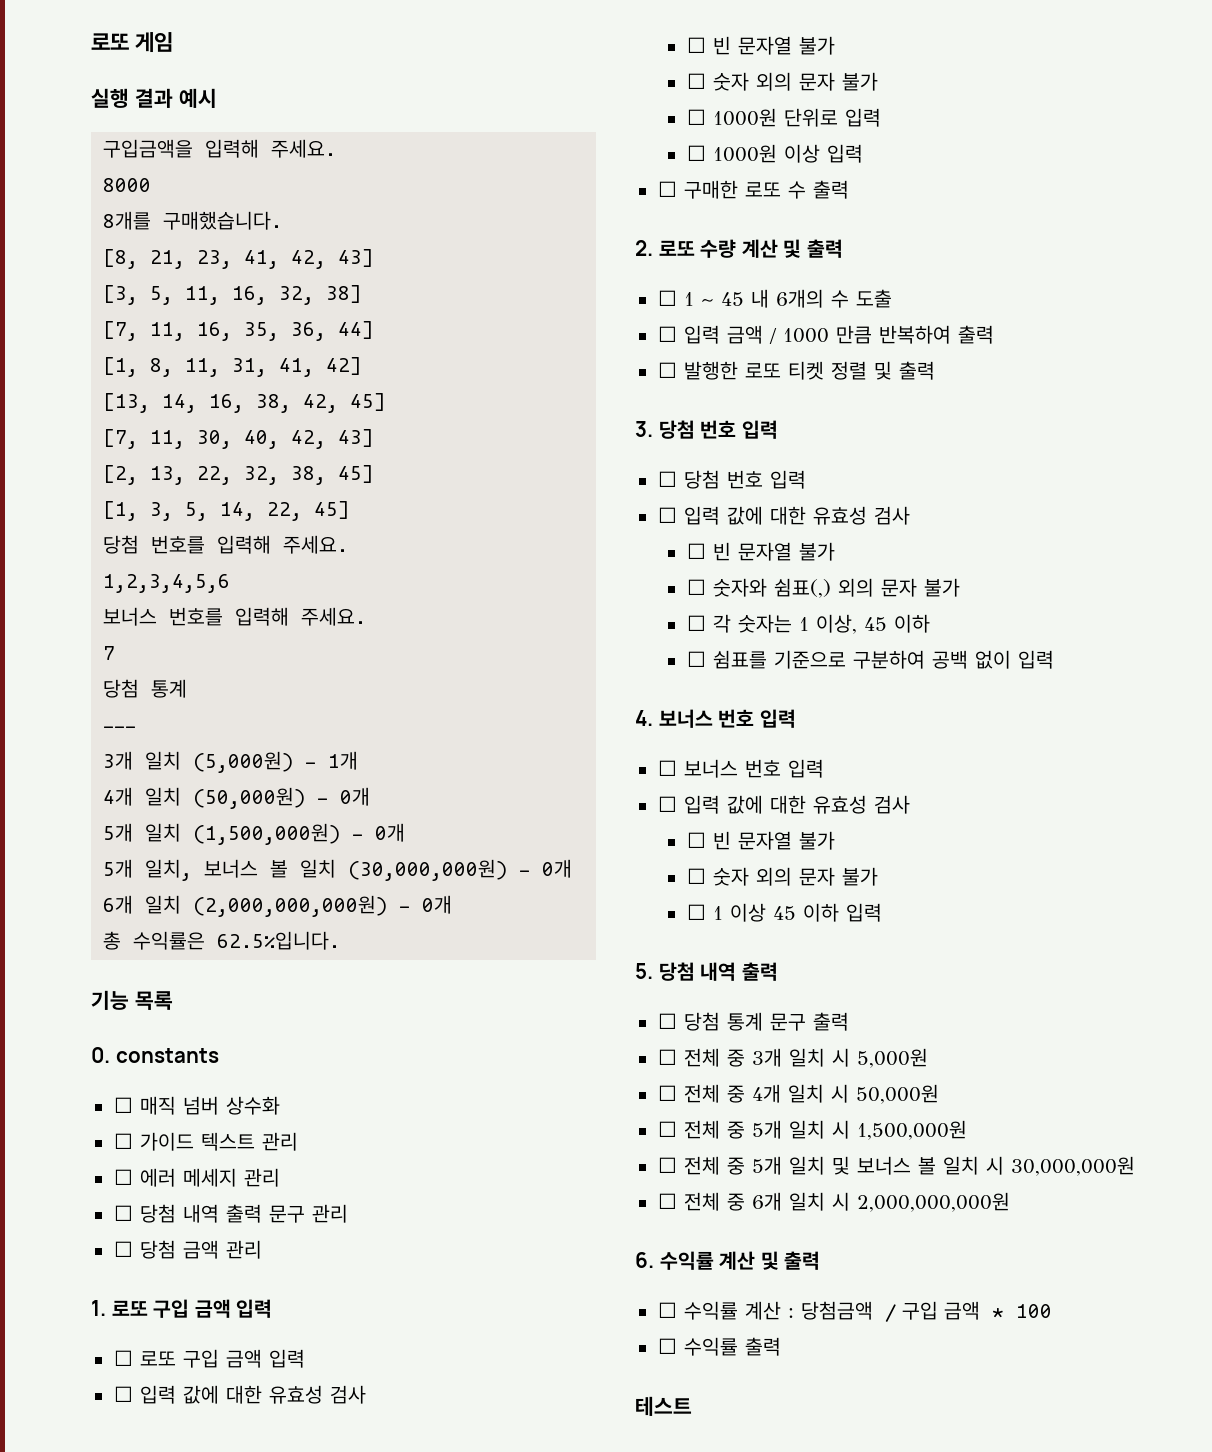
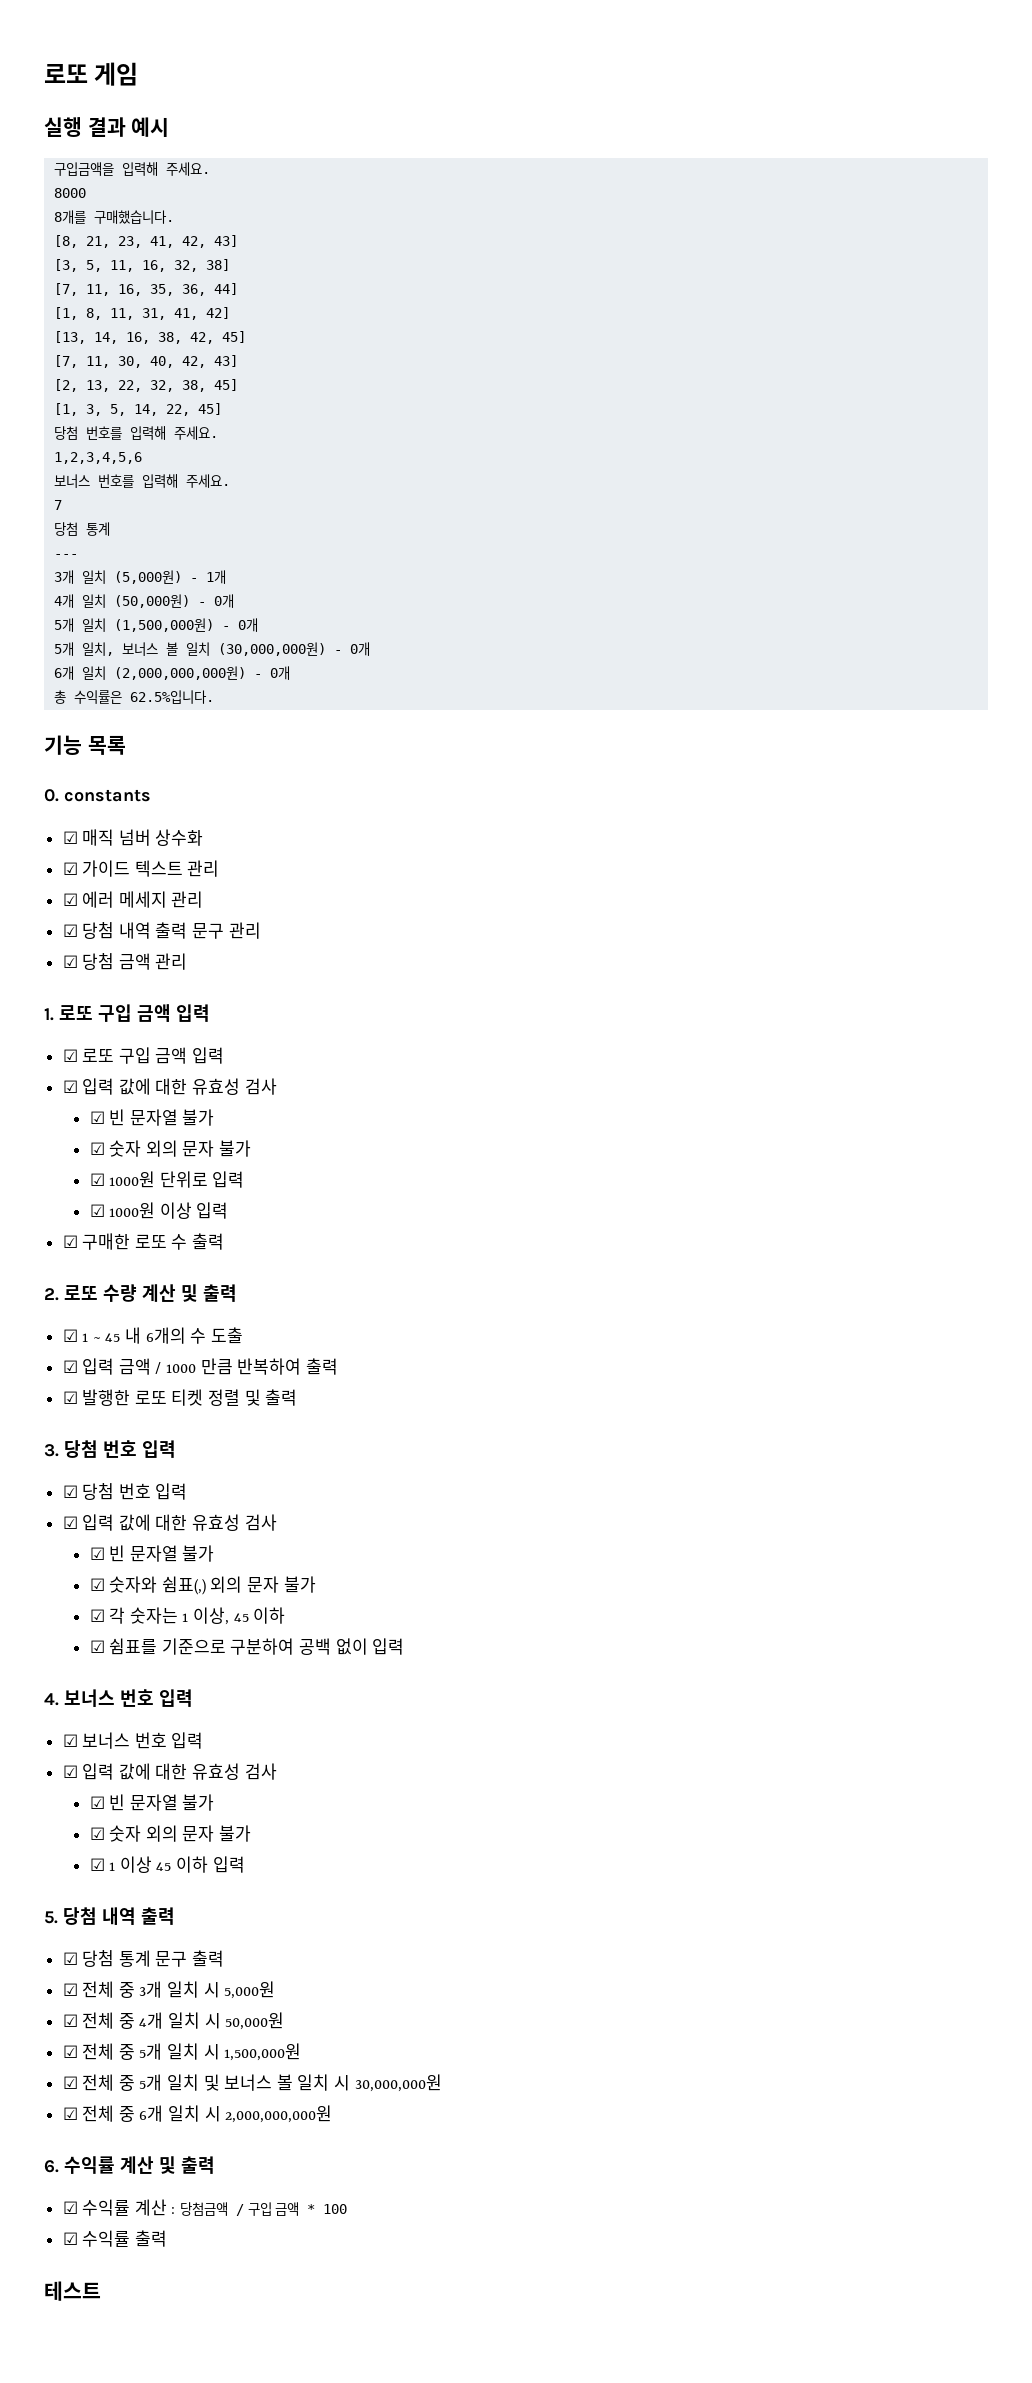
- ☐ 매직 넘버 상수화
+ ☑ 매직 넘버 상수화
- ☐ 가이드 텍스트 관리
+ ☑ 가이드 텍스트 관리
- ☐ 에러 메세지 관리
+ ☑ 에러 메세지 관리
- ☐ 당첨 내역 출력 문구 관리
+ ☑ 당첨 내역 출력 문구 관리
- ☐ 당첨 금액 관리
+ ☑ 당첨 금액 관리
- ☐ 로또 구입 금액 입력
- ☐ 입력 값에 대한 유효성 검사
- ☐ 빈 문자열 불가
- ☐ 숫자 외의 문자 불가
- ☐ 1000원 단위로 입력
+ ☑ 로또 구입 금액 입력
+ ☑ 입력 값에 대한 유효성 검사
+ ☑ 빈 문자열 불가
+ ☑ 숫자 외의 문자 불가
+ ☑ 1000원 단위로 입력
- ☐ 1000원 이상 입력
+ ☑ 1000원 이상 입력
- ☐ 구매한 로또 수 출력
+ ☑ 구매한 로또 수 출력
- ☐ 1 ~ 45 내 6개의 수 도출
+ ☑ 1 ~ 45 내 6개의 수 도출
- ☐ 입력 금액 / 1000 만큼 반복하여 출력
+ ☑ 입력 금액 / 1000 만큼 반복하여 출력
- ☐ 발행한 로또 티켓 정렬 및 출력
+ ☑ 발행한 로또 티켓 정렬 및 출력
- ☐ 당첨 번호 입력
- ☐ 입력 값에 대한 유효성 검사
- ☐ 빈 문자열 불가
- ☐ 숫자와 쉼표(,) 외의 문자 불가
+ ☑ 당첨 번호 입력
+ ☑ 입력 값에 대한 유효성 검사
+ ☑ 빈 문자열 불가
+ ☑ 숫자와 쉼표(,) 외의 문자 불가
- ☐ 각 숫자는 1 이상, 45 이하
+ ☑ 각 숫자는 1 이상, 45 이하
- ☐ 쉼표를 기준으로 구분하여 공백 없이 입력
+ ☑ 쉼표를 기준으로 구분하여 공백 없이 입력
- ☐ 보너스 번호 입력
- ☐ 입력 값에 대한 유효성 검사
- ☐ 빈 문자열 불가
- ☐ 숫자 외의 문자 불가
- ☐ 1 이상 45 이하 입력
+ ☑ 보너스 번호 입력
+ ☑ 입력 값에 대한 유효성 검사
+ ☑ 빈 문자열 불가
+ ☑ 숫자 외의 문자 불가
+ ☑ 1 이상 45 이하 입력
- ☐ 당첨 통계 문구 출력
+ ☑ 당첨 통계 문구 출력
- ☐ 전체 중 3개 일치 시 5,000원
+ ☑ 전체 중 3개 일치 시 5,000원
- ☐ 전체 중 4개 일치 시 50,000원
+ ☑ 전체 중 4개 일치 시 50,000원
- ☐ 전체 중 5개 일치 시 1,500,000원
+ ☑ 전체 중 5개 일치 시 1,500,000원
- ☐ 전체 중 5개 일치 및 보너스 볼 일치 시 30,000,000원
+ ☑ 전체 중 5개 일치 및 보너스 볼 일치 시 30,000,000원
- ☐ 전체 중 6개 일치 시 2,000,000,000원
+ ☑ 전체 중 6개 일치 시 2,000,000,000원
- ☐ 수익률 계산 : 당첨금액 / 구입 금액 * 100
+ ☑ 수익률 계산 : 당첨금액 / 구입 금액 * 100
- ☐ 수익률 출력
+ ☑ 수익률 출력

